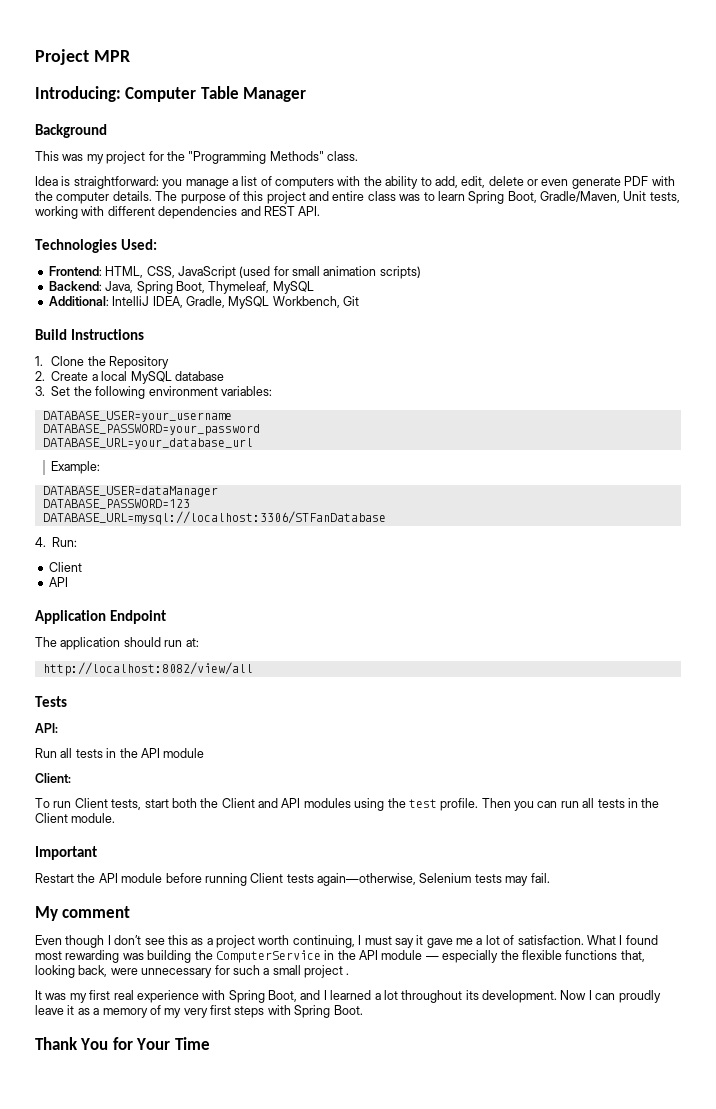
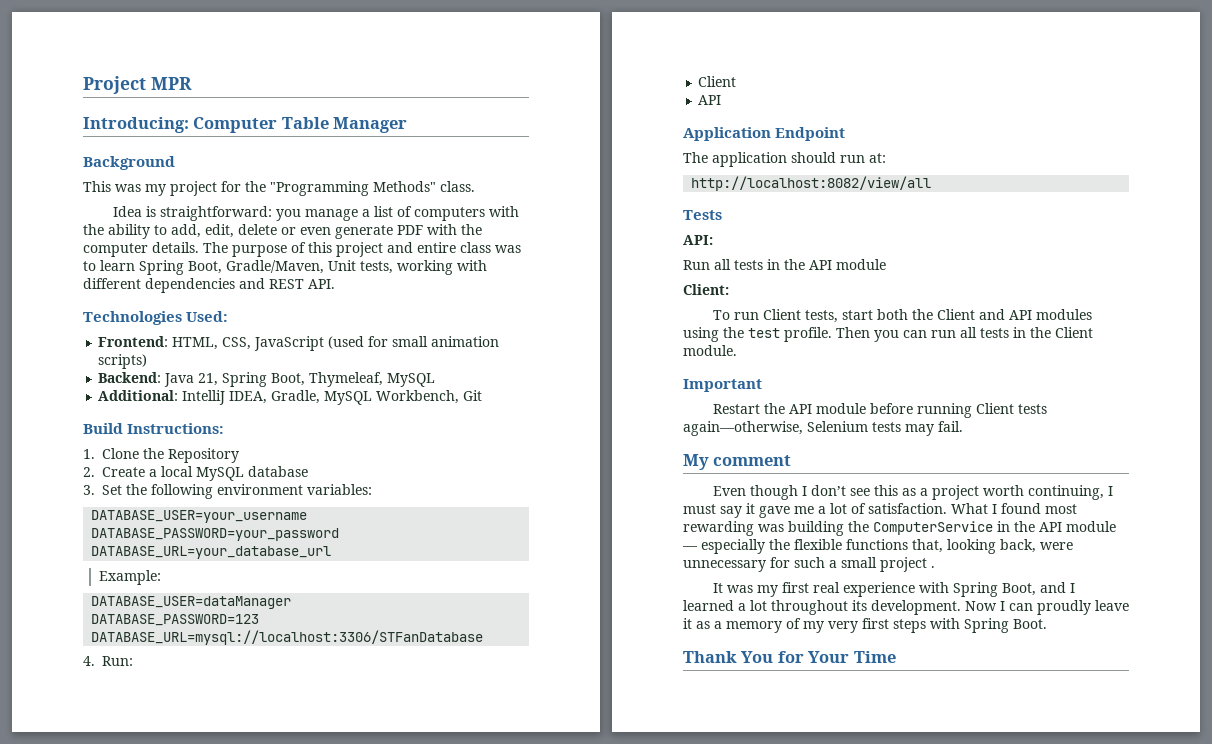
- Backend: Java, Spring Boot, Thymeleaf, MySQL
+ Backend: Java 21, Spring Boot, Thymeleaf, MySQL
- Build Instructions
+ Build Instructions:

